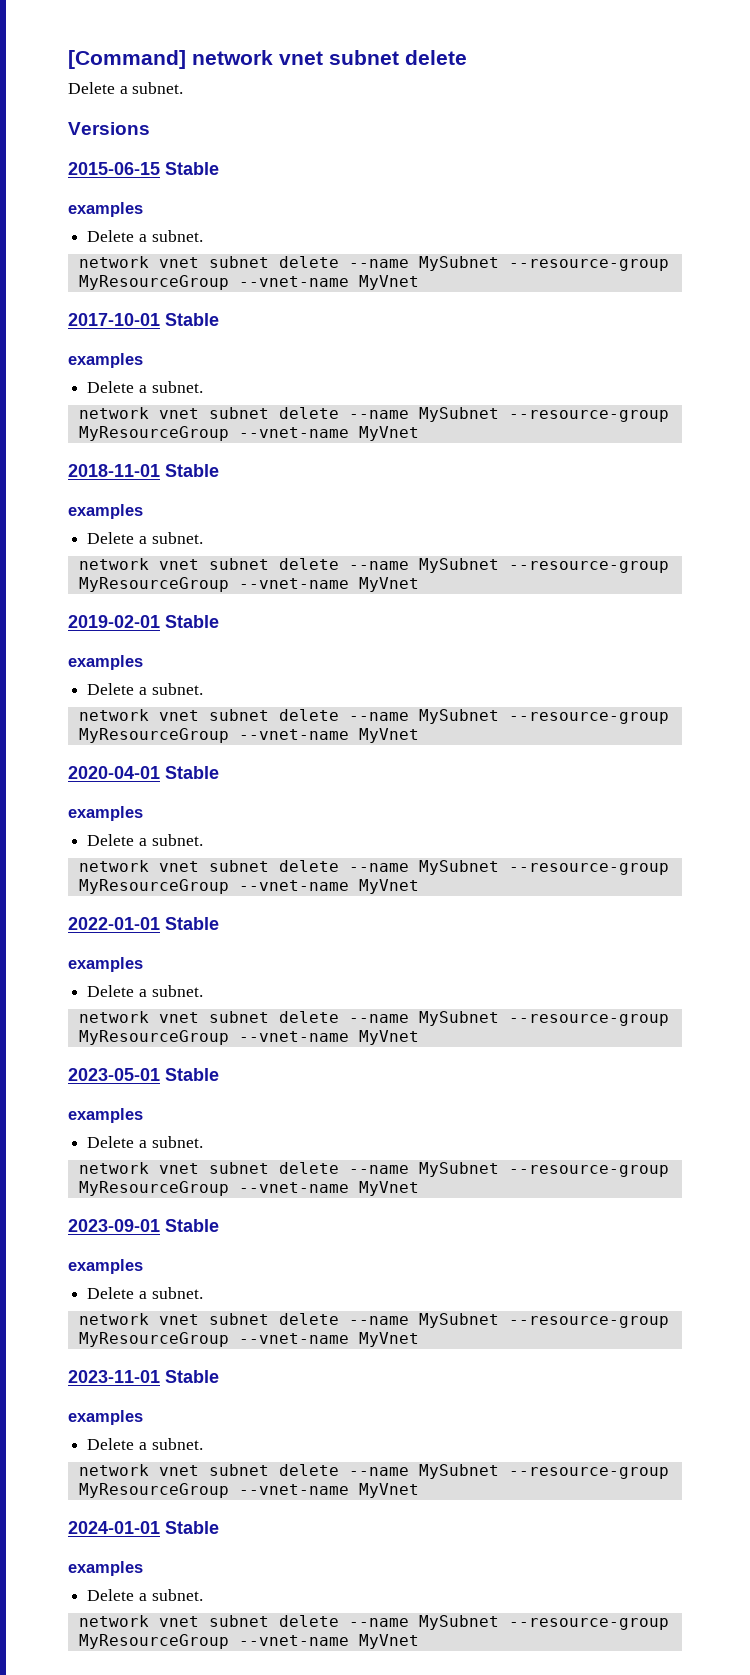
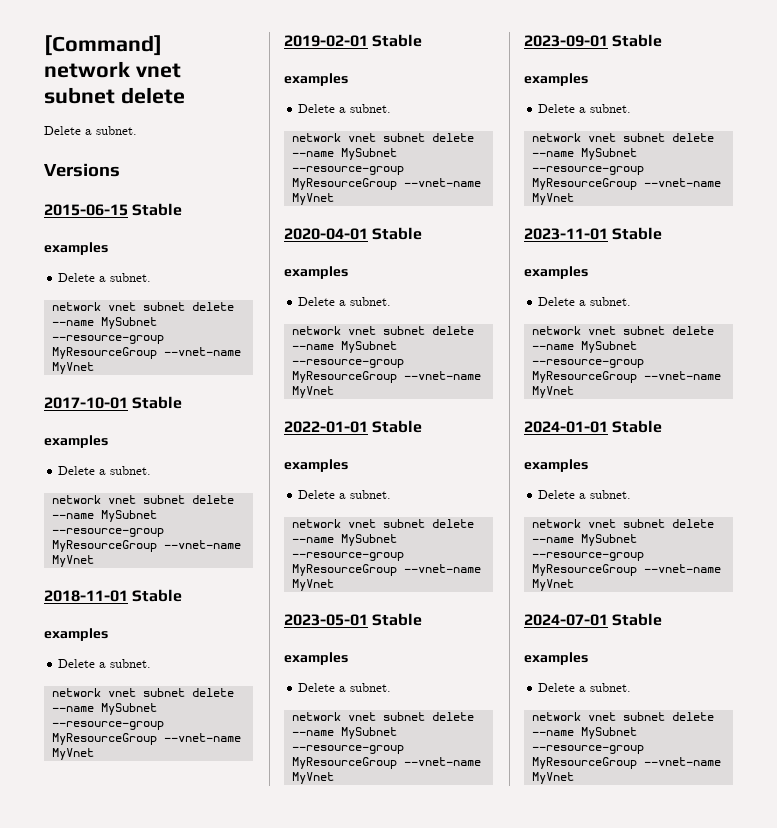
+ 2024-07-01 Stable
+ examples
+ Delete a subnet.
+ network vnet subnet delete --name MySubnet --resource-group MyResourceGroup --vnet-name MyVnet

